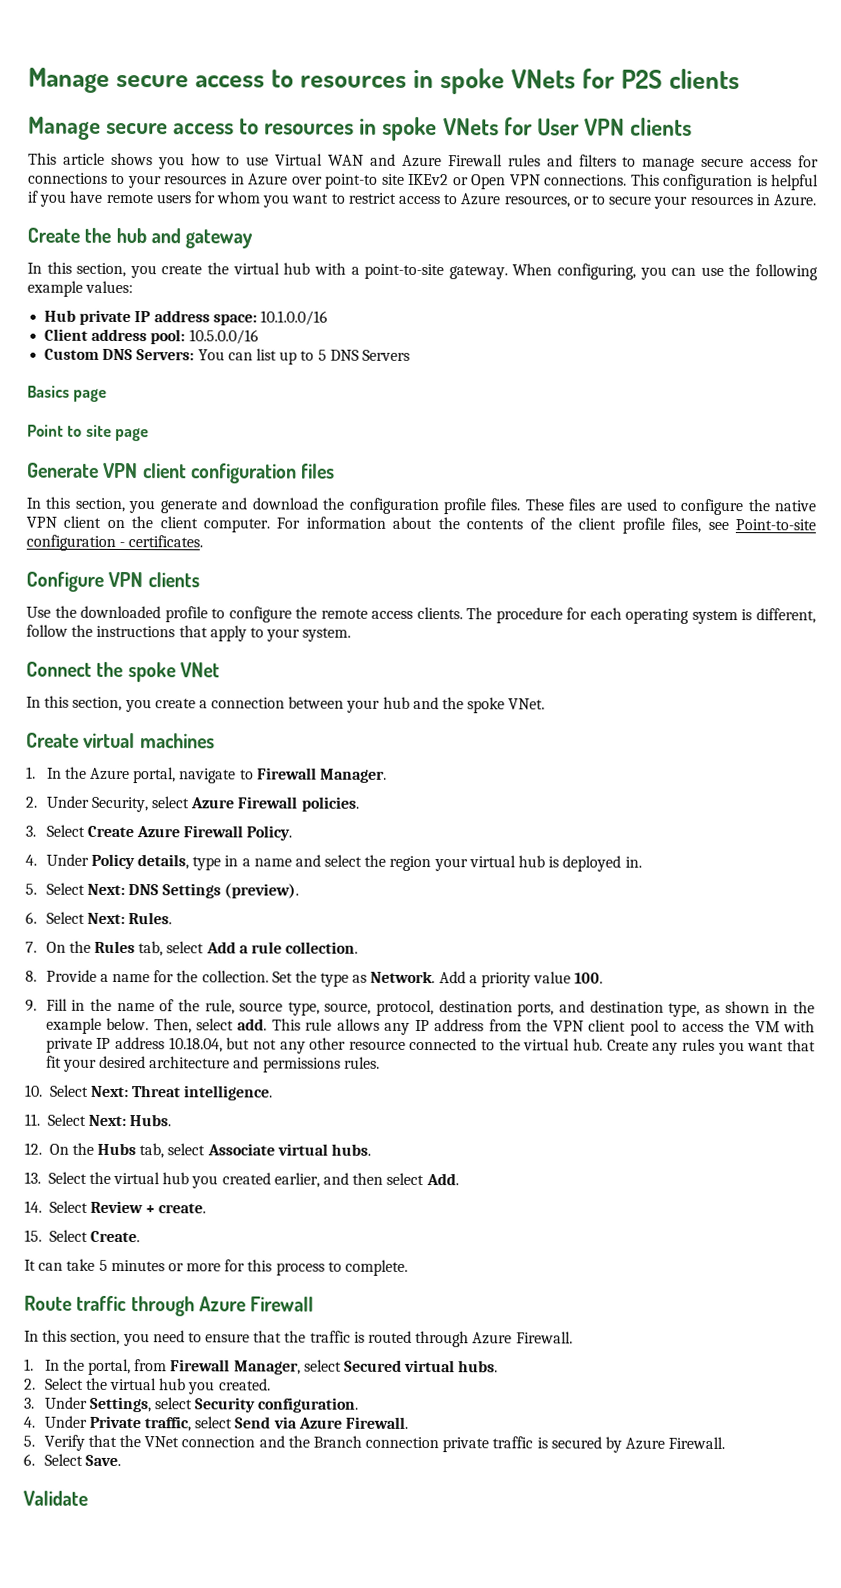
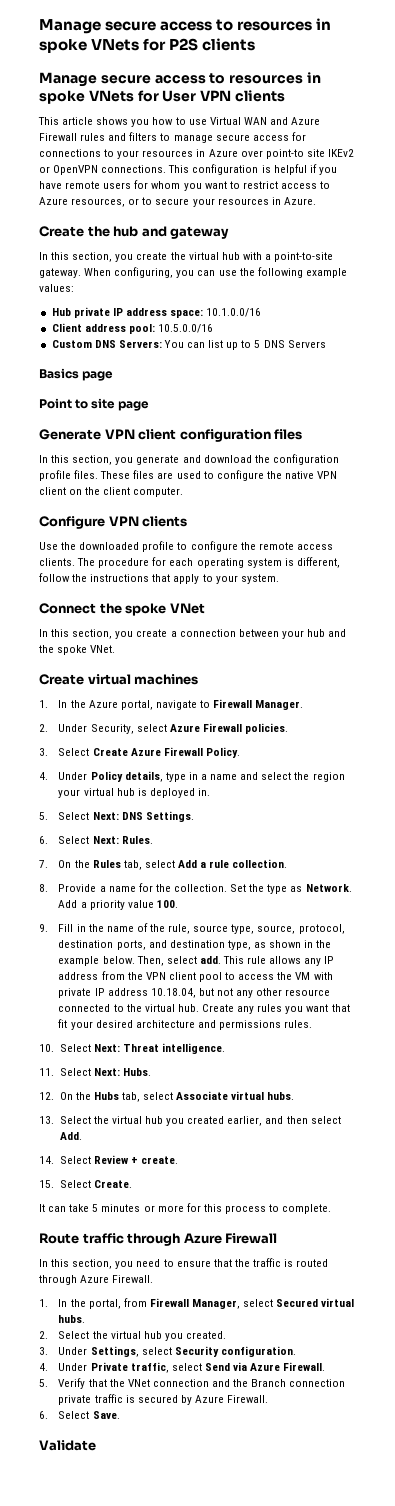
- This article shows you how to use Virtual WAN and Azure Firewall rules and filters to manage secure access for connections to your resources in Azure over point-to site IKEv2 or Open VPN connections.
+ This article shows you how to use Virtual WAN and Azure Firewall rules and filters to manage secure access for connections to your resources in Azure over point-to site IKEv2 or OpenVPN connections.
- For information about the contents of the client profile files, see Point-to-site configuration - certificates.
- 5. Select Next: DNS Settings (preview).
+ 5. Select Next: DNS Settings.

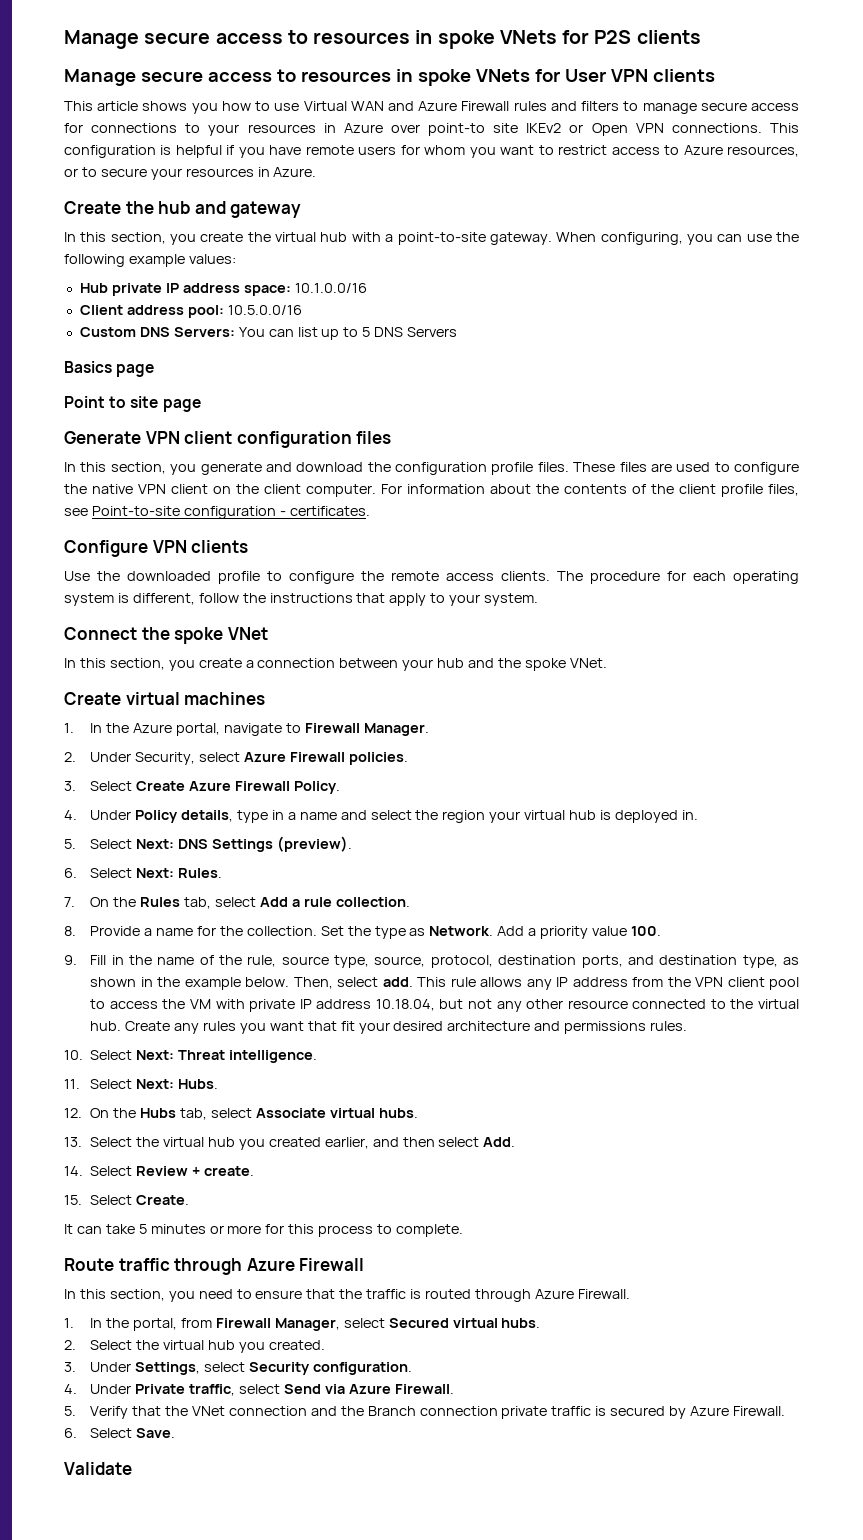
- This article shows you how to use Virtual WAN and Azure Firewall rules and filters to manage secure access for connections to your resources in Azure over point-to site IKEv2 or OpenVPN connections.
+ This article shows you how to use Virtual WAN and Azure Firewall rules and filters to manage secure access for connections to your resources in Azure over point-to site IKEv2 or Open VPN connections.
+ For information about the contents of the client profile files, see Point-to-site configuration - certificates.
- 5. Select Next: DNS Settings.
+ 5. Select Next: DNS Settings (preview).

